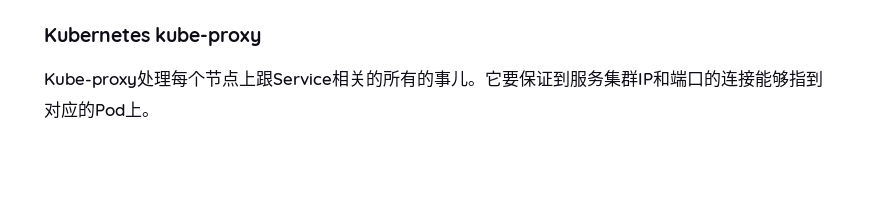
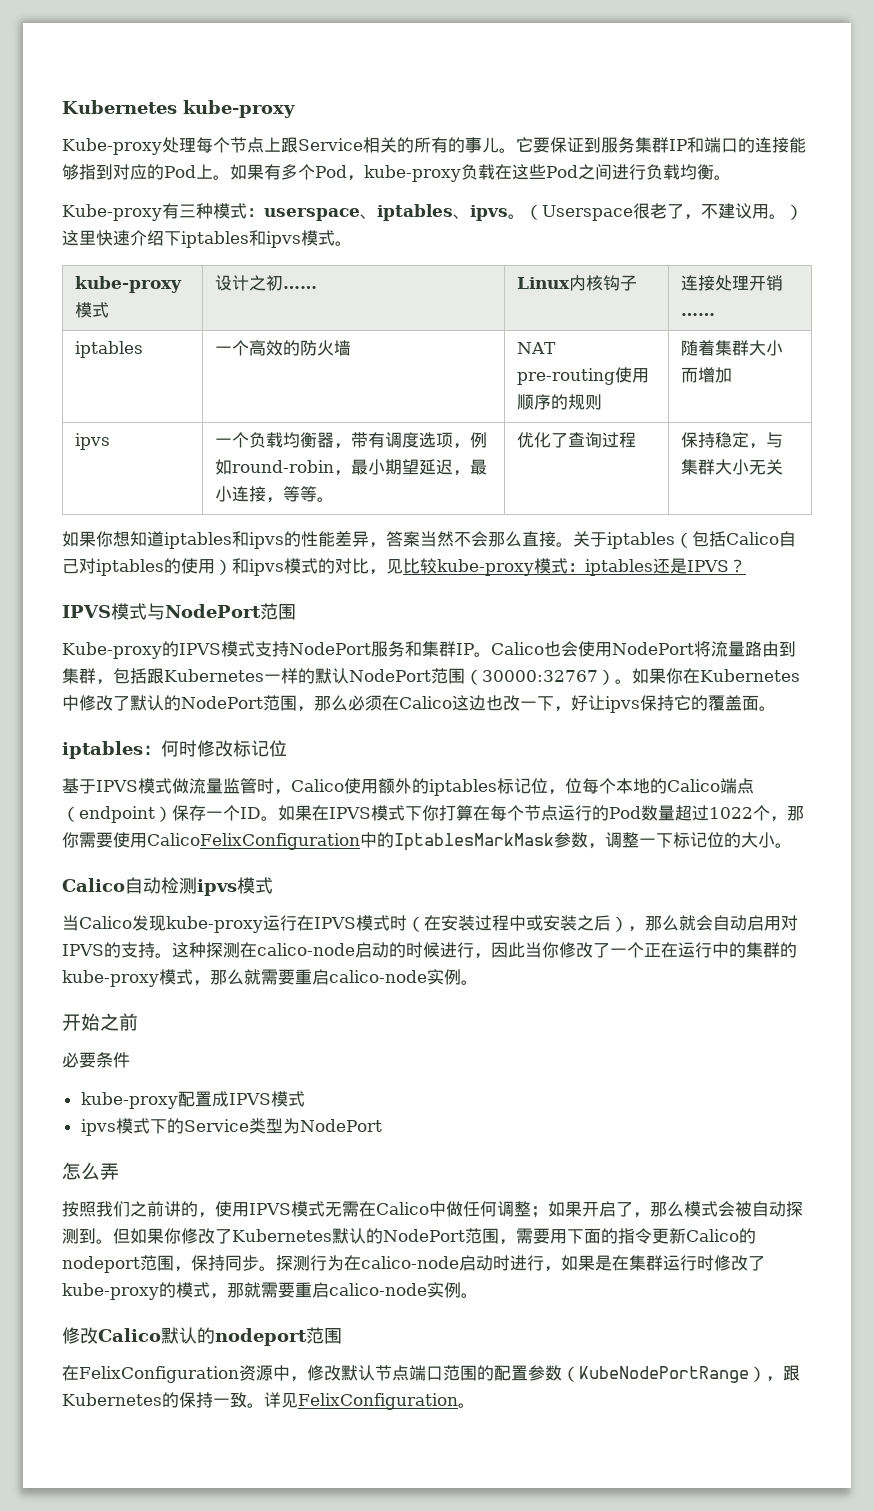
+ 如果有多个Pod，kube-proxy负载在这些Pod之间进行负载均衡。
+ Kube-proxy有三种模式：userspace、iptables、ipvs。（Userspace很老了，不建议用。）这里快速介绍下iptables和ipvs模式。
+ kube-proxy模式 | 设计之初…… | Linux内核钩子 | 连接处理开销……
+ iptables | 一个高效的防火墙 | NAT pre-routing使用顺序的规则 | 随着集群大小而增加
+ ipvs | 一个负载均衡器，带有调度选项，例如round-robin，最小期望延迟，最小连接，等等。 | 优化了查询过程 | 保持稳定，与集群大小无关
+ 如果你想知道iptables和ipvs的性能差异，答案当然不会那么直接。关于iptables（包括Calico自己对iptables的使用）和ipvs模式的对比，见比较kube-proxy模式：iptables还是IPVS？
+ IPVS模式与NodePort范围
+ Kube-proxy的IPVS模式支持NodePort服务和集群IP。Calico也会使用NodePort将流量路由到集群，包括跟Kubernetes一样的默认NodePort范围（30000:32767）。如果你在Kubernetes中修改了默认的NodePort范围，那么必须在Calico这边也改一下，好让ipvs保持它的覆盖面。
+ iptables：何时修改标记位
+ 基于IPVS模式做流量监管时，Calico使用额外的iptables标记位，位每个本地的Calico端点（endpoint）保存一个ID。如果在IPVS模式下你打算在每个节点运行的Pod数量超过1022个，那你需要使用CalicoFelixConfiguration中的IptablesMarkMask参数，调整一下标记位的大小。
+ Calico自动检测ipvs模式
+ 当Calico发现kube-proxy运行在IPVS模式时（在安装过程中或安装之后），那么就会自动启用对IPVS的支持。这种探测在calico-node启动的时候进行，因此当你修改了一个正在运行中的集群的kube-proxy模式，那么就需要重启calico-node实例。
+ 开始之前
+ 必要条件
+ kube-proxy配置成IPVS模式
+ ipvs模式下的Service类型为NodePort
+ 怎么弄
+ 按照我们之前讲的，使用IPVS模式无需在Calico中做任何调整；如果开启了，那么模式会被自动探测到。但如果你修改了Kubernetes默认的NodePort范围，需要用下面的指令更新Calico的nodeport范围，保持同步。探测行为在calico-node启动时进行，如果是在集群运行时修改了kube-proxy的模式，那就需要重启calico-node实例。
+ 修改Calico默认的nodeport范围
+ 在FelixConfiguration资源中，修改默认节点端口范围的配置参数（KubeNodePortRange），跟Kubernetes的保持一致。详见FelixConfiguration。

